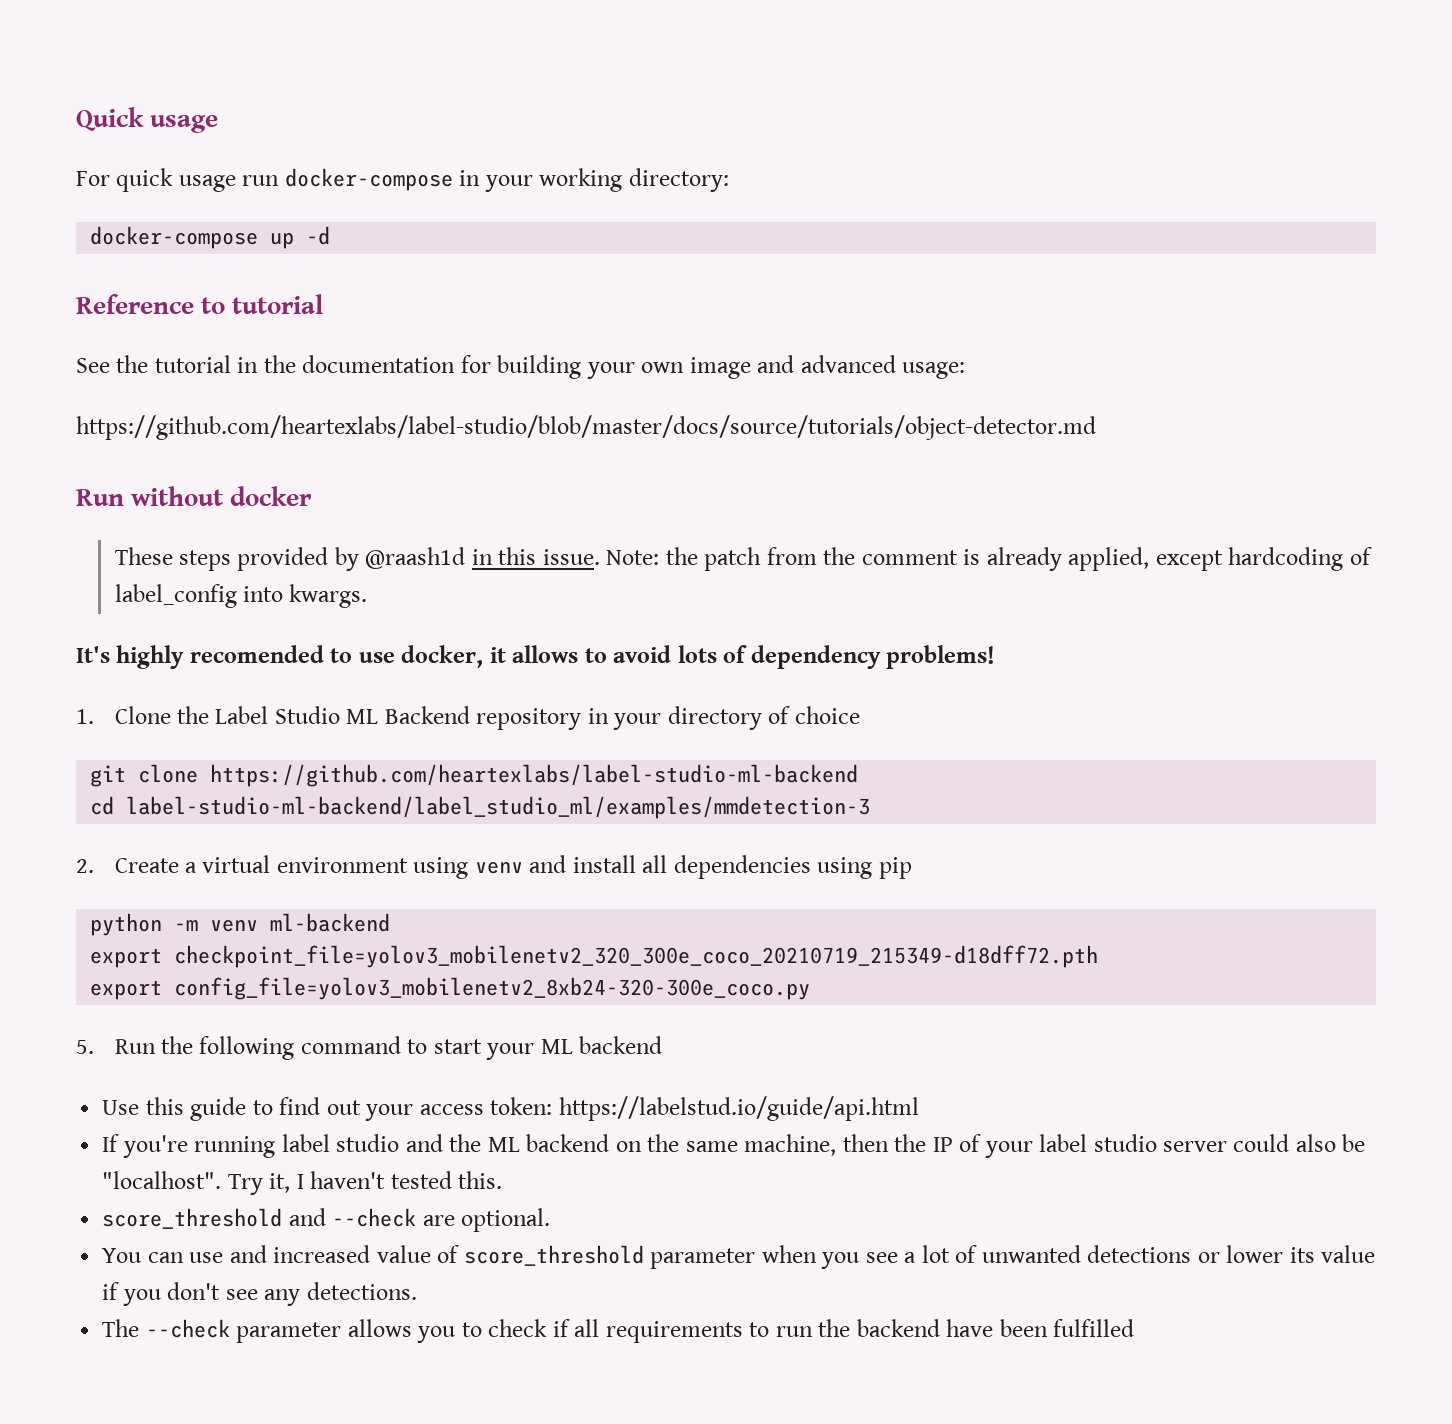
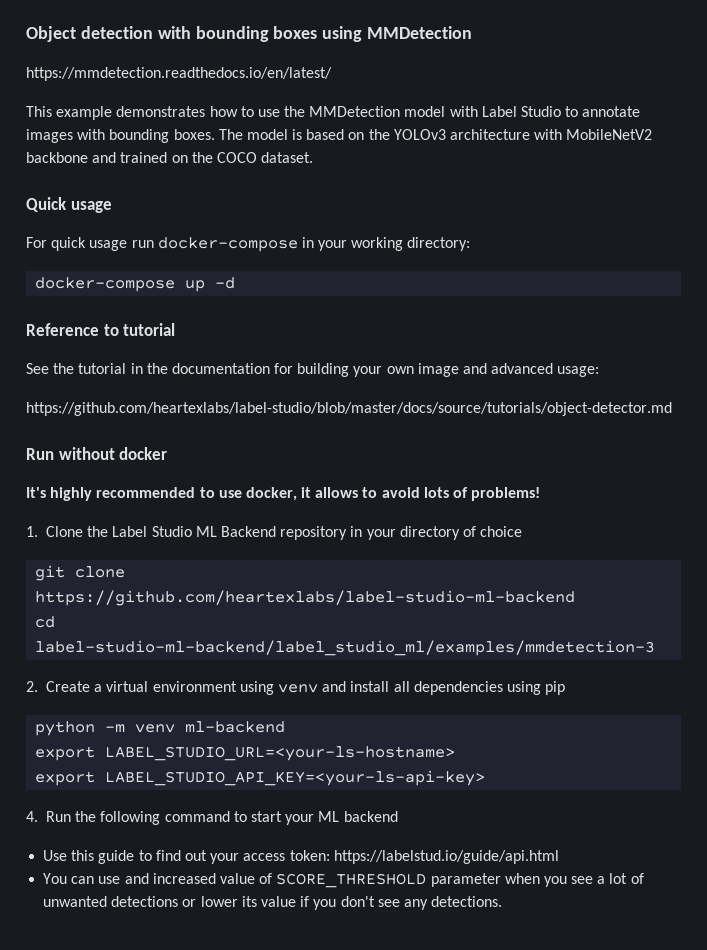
+ Object detection with bounding boxes using MMDetection
+ https://mmdetection.readthedocs.io/en/latest/
+ This example demonstrates how to use the MMDetection model with Label Studio to annotate images with bounding boxes. The model is based on the YOLOv3 architecture with MobileNetV2 backbone and trained on the COCO dataset.
- These steps provided by @raash1d in this issue. Note: the patch from the comment is already applied, except hardcoding of label_config into kwargs.
- It's highly recomended to use docker, it allows to avoid lots of dependency problems!
+ It's highly recommended to use docker, it allows to avoid lots of problems!
- export checkpoint_file=yolov3_mobilenetv2_320_300e_coco_20210719_215349-d18dff72.pth
- export config_file=yolov3_mobilenetv2_8xb24-320-300e_coco.py
- 5. Run the following command to start your ML backend
+ export LABEL_STUDIO_URL=<your-ls-hostname>
+ export LABEL_STUDIO_API_KEY=<your-ls-api-key>
+ 4. Run the following command to start your ML backend
- If you're running label studio and the ML backend on the same machine, then the IP of your label studio server could also be "localhost". Try it, I haven't tested this.
- score_threshold and --check are optional.
- You can use and increased value of score_threshold parameter when you see a lot of unwanted detections or lower its value if you don't see any detections.
+ You can use and increased value of SCORE_THRESHOLD parameter when you see a lot of unwanted detections or lower its value if you don't see any detections.
- The --check parameter allows you to check if all requirements to run the backend have been fulfilled

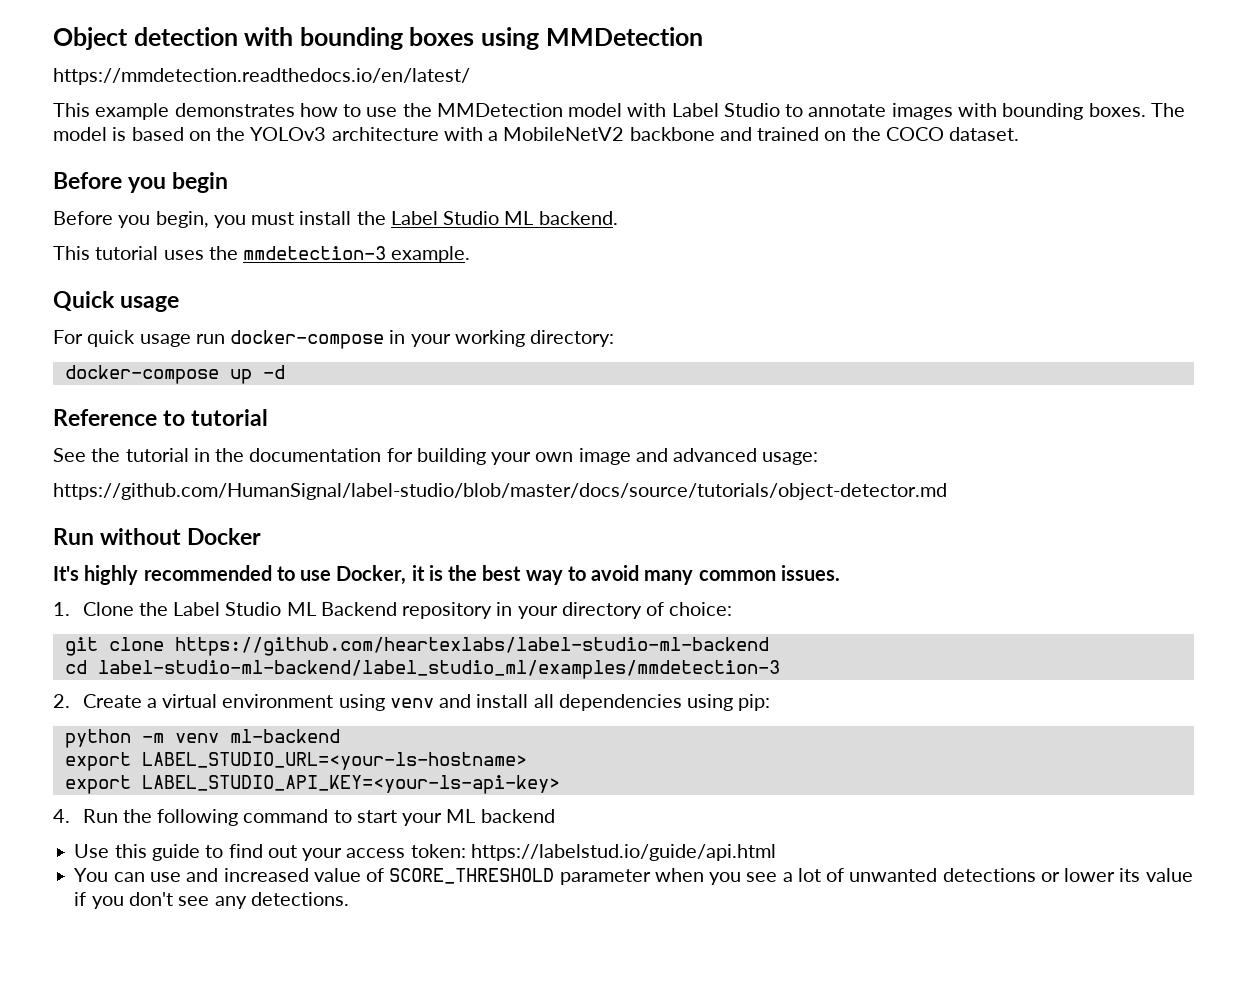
- The model is based on the YOLOv3 architecture with MobileNetV2 backbone and trained on the COCO dataset.
+ The model is based on the YOLOv3 architecture with a MobileNetV2 backbone and trained on the COCO dataset.
+ Before you begin
+ Before you begin, you must install the Label Studio ML backend.
+ This tutorial uses the mmdetection-3 example.
- https://github.com/heartexlabs/label-studio/blob/master/docs/source/tutorials/object-detector.md
+ https://github.com/HumanSignal/label-studio/blob/master/docs/source/tutorials/object-detector.md
- Run without docker
+ Run without Docker
- It's highly recommended to use docker, it allows to avoid lots of problems!
+ It's highly recommended to use Docker, it is the best way to avoid many common issues.
- 1. Clone the Label Studio ML Backend repository in your directory of choice
+ 1. Clone the Label Studio ML Backend repository in your directory of choice:
- 2. Create a virtual environment using venv and install all dependencies using pip
+ 2. Create a virtual environment using venv and install all dependencies using pip:

